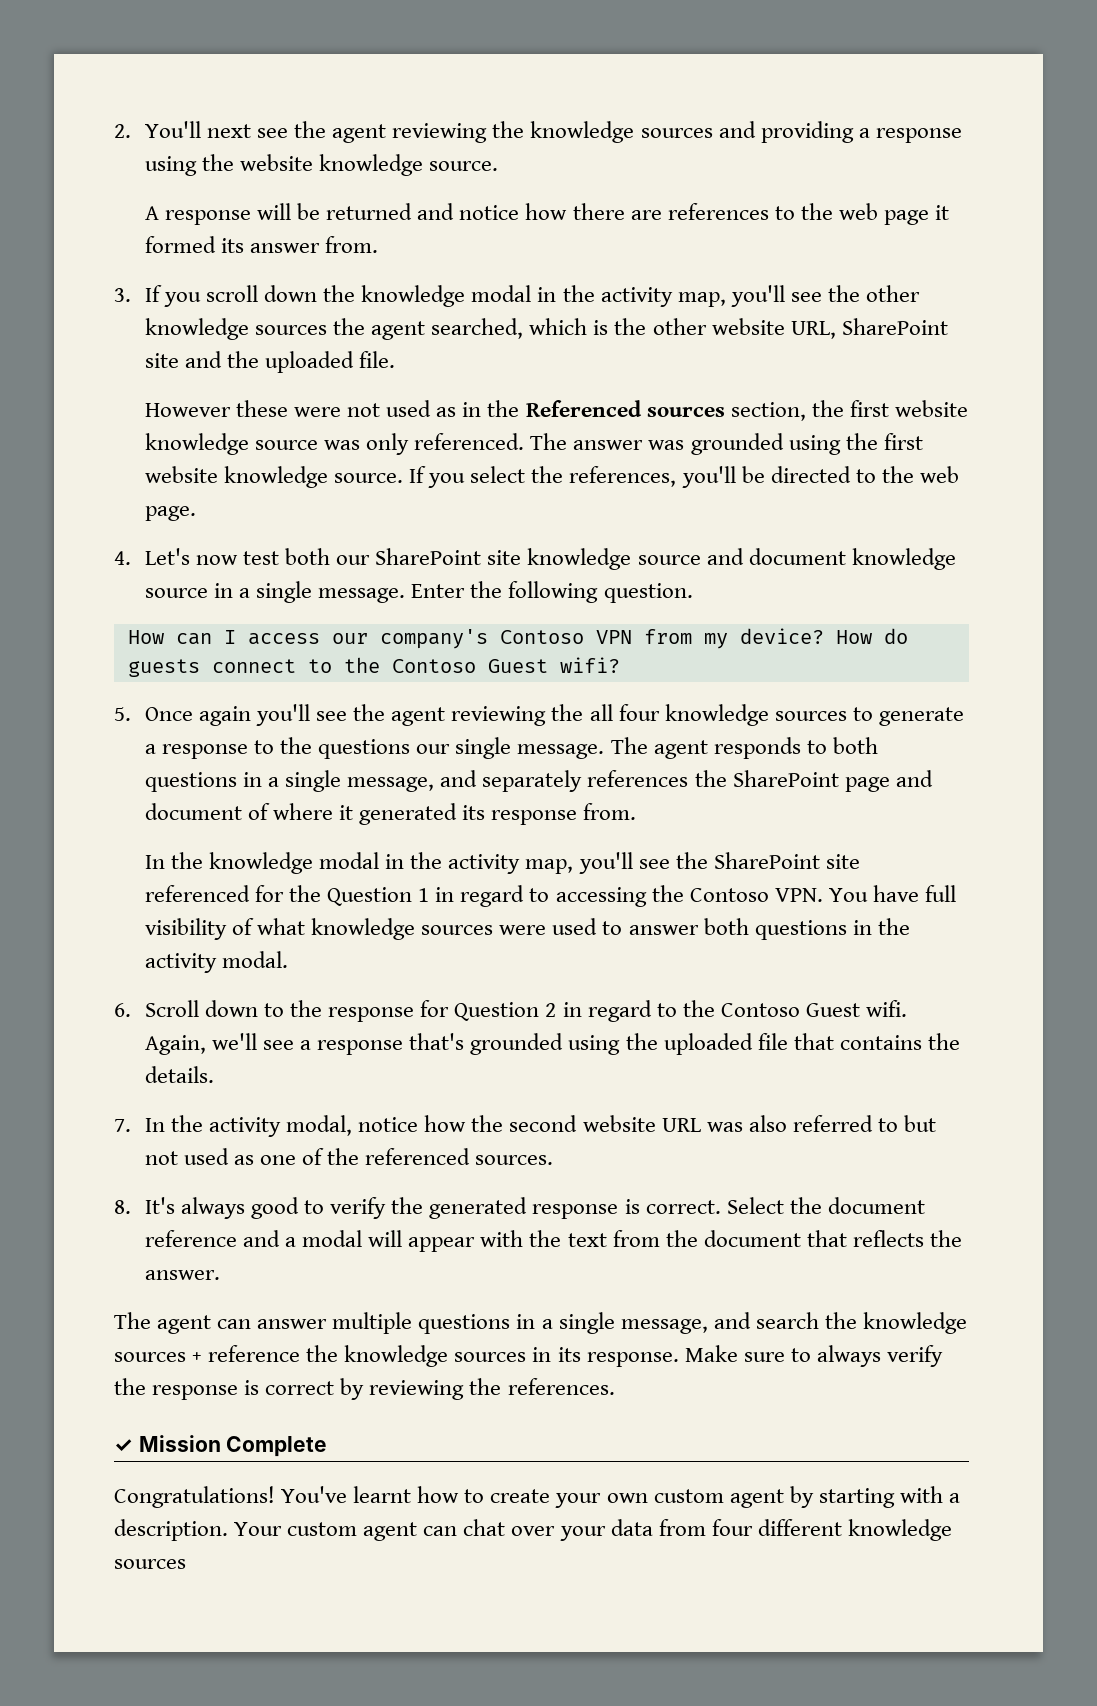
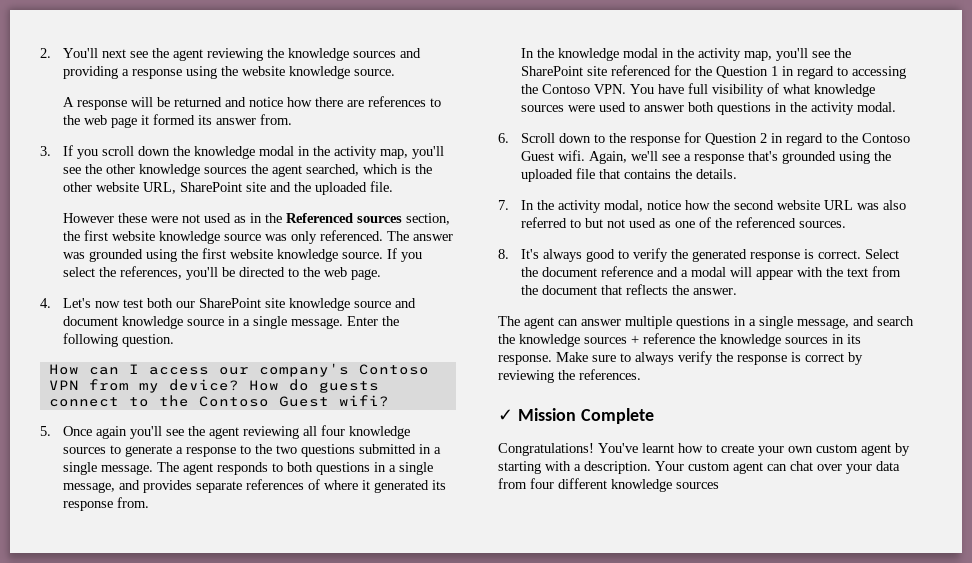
- 5. Once again you'll see the agent reviewing the all four knowledge sources to generate a response to the questions our single message.
+ 5. Once again you'll see the agent reviewing all four knowledge sources to generate a response to the two questions submitted in a single message.
- The agent responds to both questions in a single message, and separately references the SharePoint page and document of where it generated its response from.
+ The agent responds to both questions in a single message, and provides separate references of where it generated its response from.

